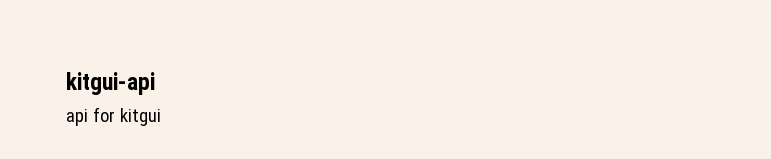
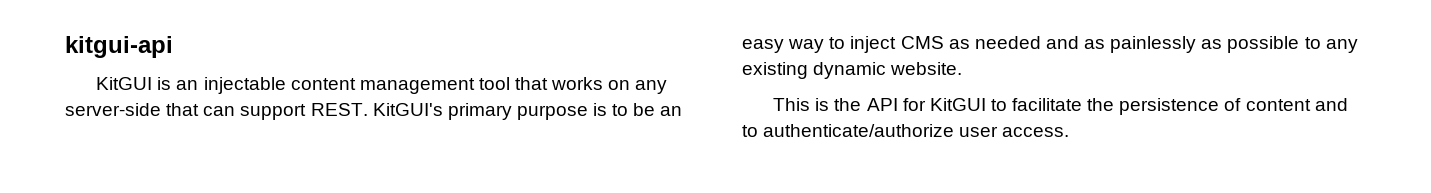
- api for kitgui
+ KitGUI is an injectable content management tool that works on any server-side that can support REST. KitGUI's primary purpose is to be an easy way to inject CMS as needed and as painlessly as possible to any existing dynamic website.
+ This is the API for KitGUI to facilitate the persistence of content and to authenticate/authorize user access.

